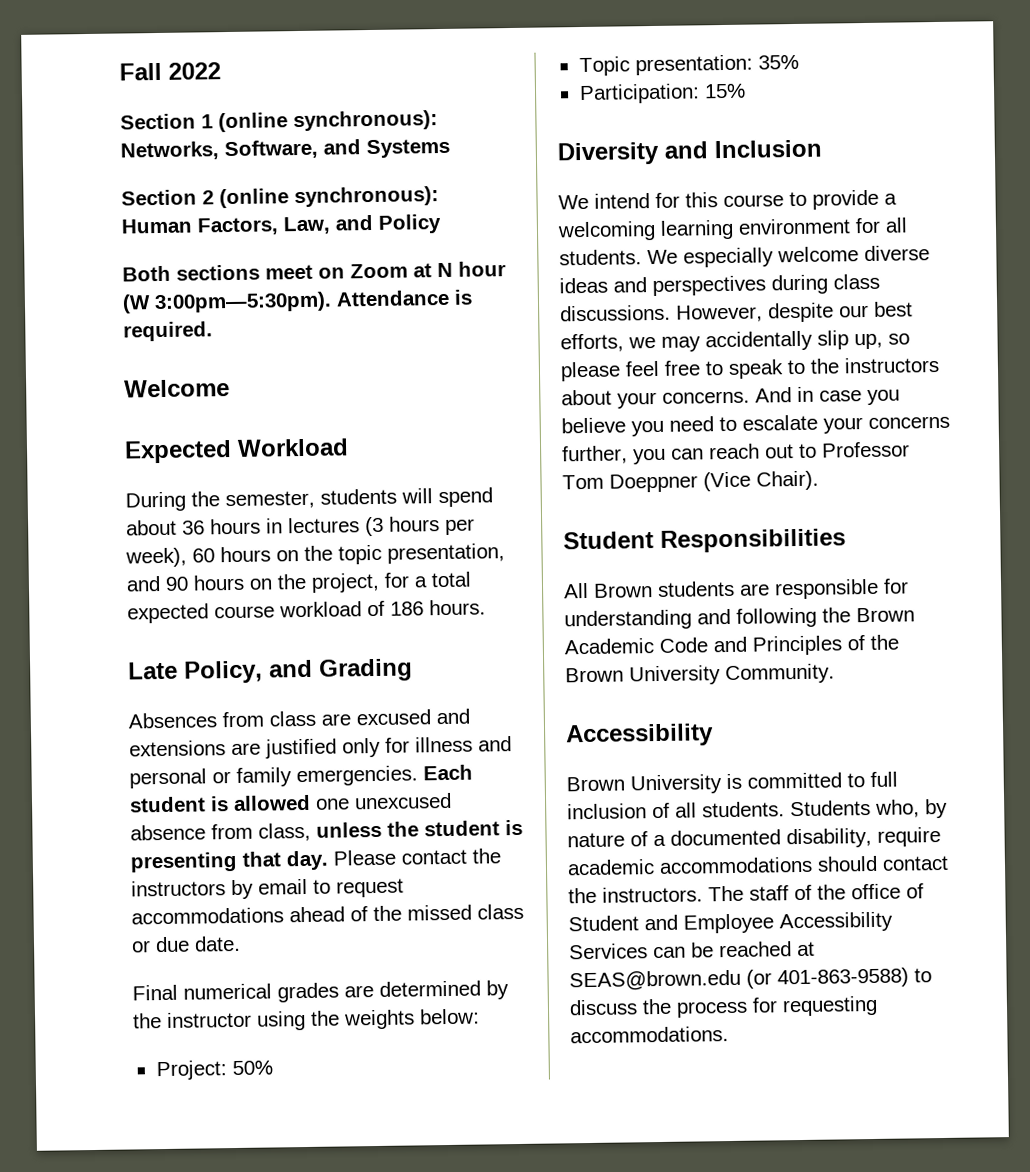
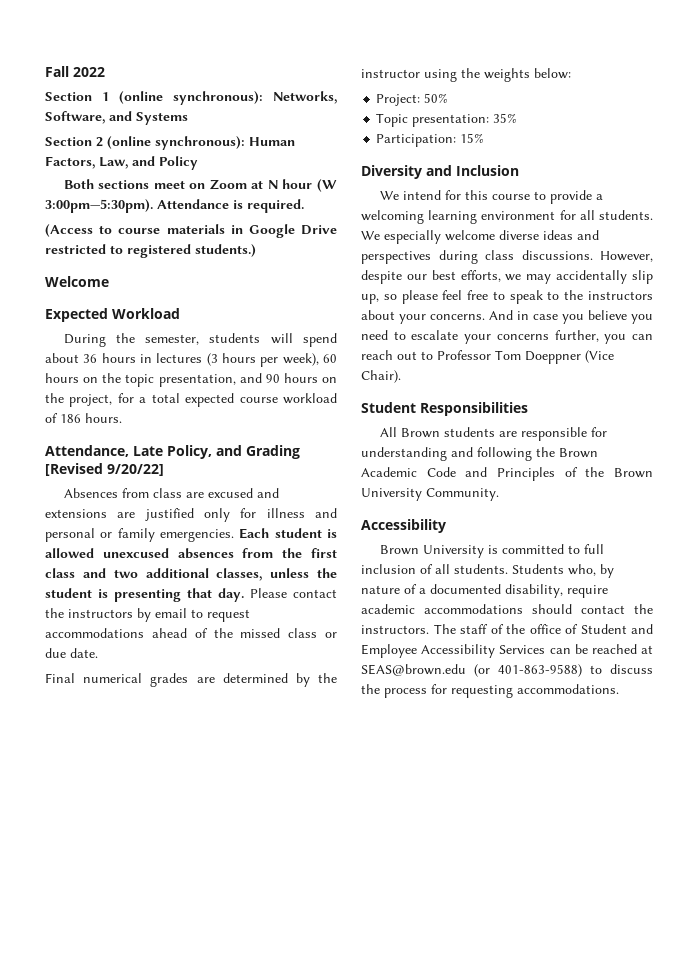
+ (Access to course materials in Google Drive restricted to registered students.)
- Late Policy, and Grading
+ Attendance, Late Policy, and Grading [Revised 9/20/22]
- Each student is allowed one unexcused absence from class, unless the student is presenting that day.
+ Each student is allowed unexcused absences from the first class and two additional classes, unless the student is presenting that day.

